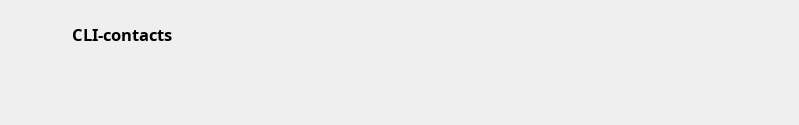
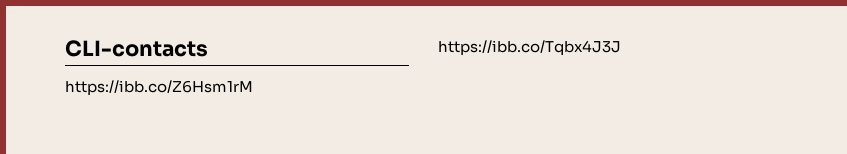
+ https://ibb.co/Z6Hsm1rM https://ibb.co/Tqbx4J3J

